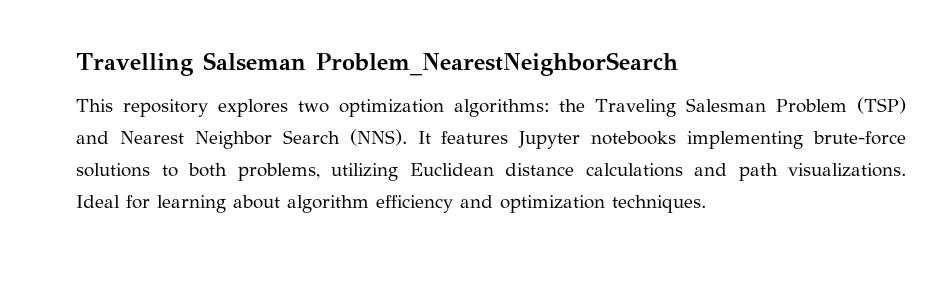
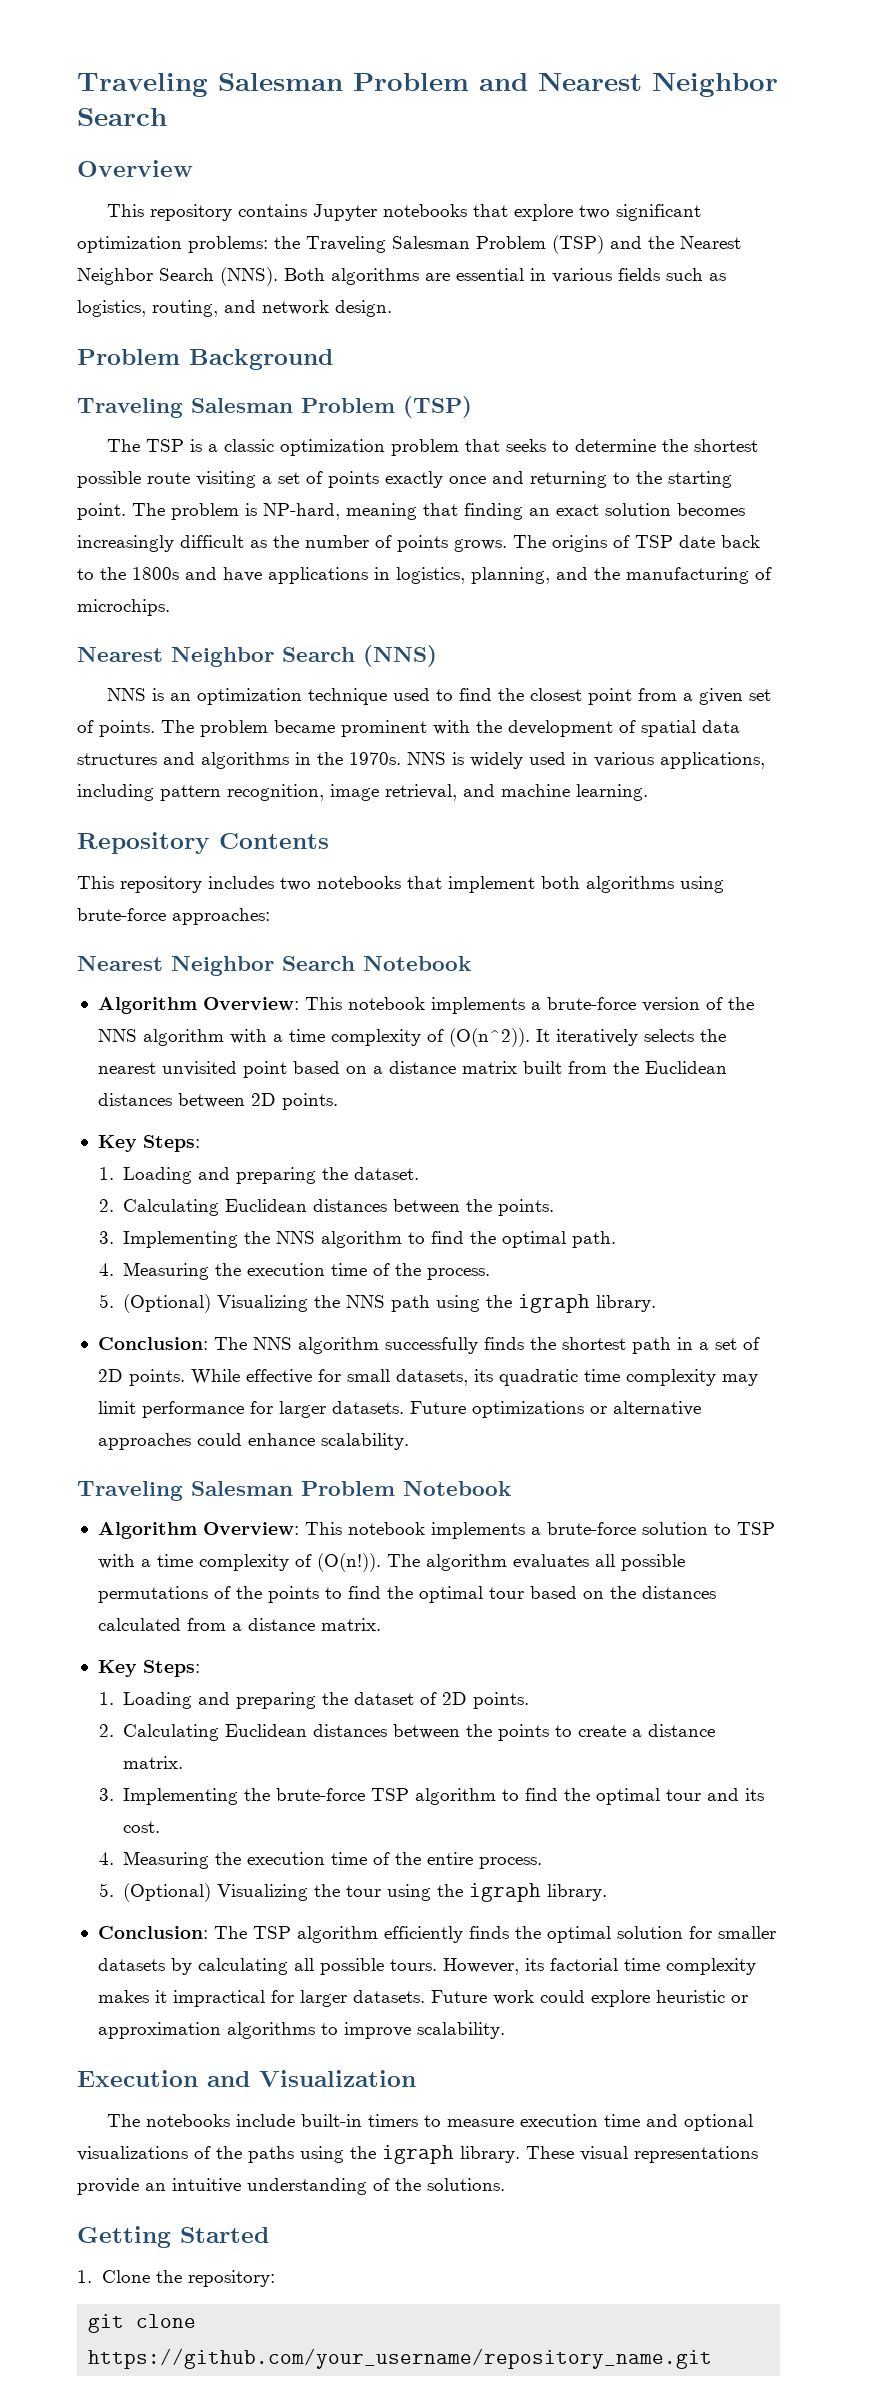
- Travelling Salseman Problem_NearestNeighborSearch
- This repository explores two optimization algorithms: the Traveling Salesman Problem (TSP) and Nearest Neighbor Search (NNS).
+ Traveling Salesman Problem and Nearest Neighbor Search
+ Overview
+ This repository contains Jupyter notebooks that explore two significant optimization problems: the Traveling Salesman Problem (TSP) and the Nearest Neighbor Search (NNS).
- It features Jupyter notebooks implementing brute-force solutions to both problems, utilizing Euclidean distance calculations and path visualizations. Ideal for learning about algorithm efficiency and optimization techniques.
+ Both algorithms are essential in various fields such as logistics, routing, and network design.
+ Problem Background
+ Traveling Salesman Problem (TSP)
+ The TSP is a classic optimization problem that seeks to determine the shortest possible route visiting a set of points exactly once and returning to the starting point. The problem is NP-hard, meaning that finding an exact solution becomes increasingly difficult as the number of points grows. The origins of TSP date back to the 1800s and have applications in logistics, planning, and the manufacturing of microchips.
+ Nearest Neighbor Search (NNS)
+ NNS is an optimization technique used to find the closest point from a given set of points. The problem became prominent with the development of spatial data structures and algorithms in the 1970s. NNS is widely used in various applications, including pattern recognition, image retrieval, and machine learning.
+ Repository Contents
+ This repository includes two notebooks that implement both algorithms using brute-force approaches:
+ Nearest Neighbor Search Notebook
+ Algorithm Overview: This notebook implements a brute-force version of the NNS algorithm with a time complexity of (O(n^2)). It iteratively selects the nearest unvisited point based on a distance matrix built from the Euclidean distances between 2D points.
+ Key Steps:
+ 1. Loading and preparing the dataset.
+ 2. Calculating Euclidean distances between the points.
+ 3. Implementing the NNS algorithm to find the optimal path.
+ 4. Measuring the execution time of the process.
+ 5. (Optional) Visualizing the NNS path using the igraph library.
+ Conclusion: The NNS algorithm successfully finds the shortest path in a set of 2D points. While effective for small datasets, its quadratic time complexity may limit performance for larger datasets. Future optimizations or alternative approaches could enhance scalability.
+ Traveling Salesman Problem Notebook
+ Algorithm Overview: This notebook implements a brute-force solution to TSP with a time complexity of (O(n!)). The algorithm evaluates all possible permutations of the points to find the optimal tour based on the distances calculated from a distance matrix.
+ Key Steps:
+ 1. Loading and preparing the dataset of 2D points.
+ 2. Calculating Euclidean distances between the points to create a distance matrix.
+ 3. Implementing the brute-force TSP algorithm to find the optimal tour and its cost.
+ 4. Measuring the execution time of the entire process.
+ 5. (Optional) Visualizing the tour using the igraph library.
+ Conclusion: The TSP algorithm efficiently finds the optimal solution for smaller datasets by calculating all possible tours. However, its factorial time complexity makes it impractical for larger datasets. Future work could explore heuristic or approximation algorithms to improve scalability.
+ Execution and Visualization
+ The notebooks include built-in timers to measure execution time and optional visualizations of the paths using the igraph library. These visual representations provide an intuitive understanding of the solutions.
+ Getting Started
+ 1. Clone the repository:
+ git clone https://github.com/your_username/repository_name.git

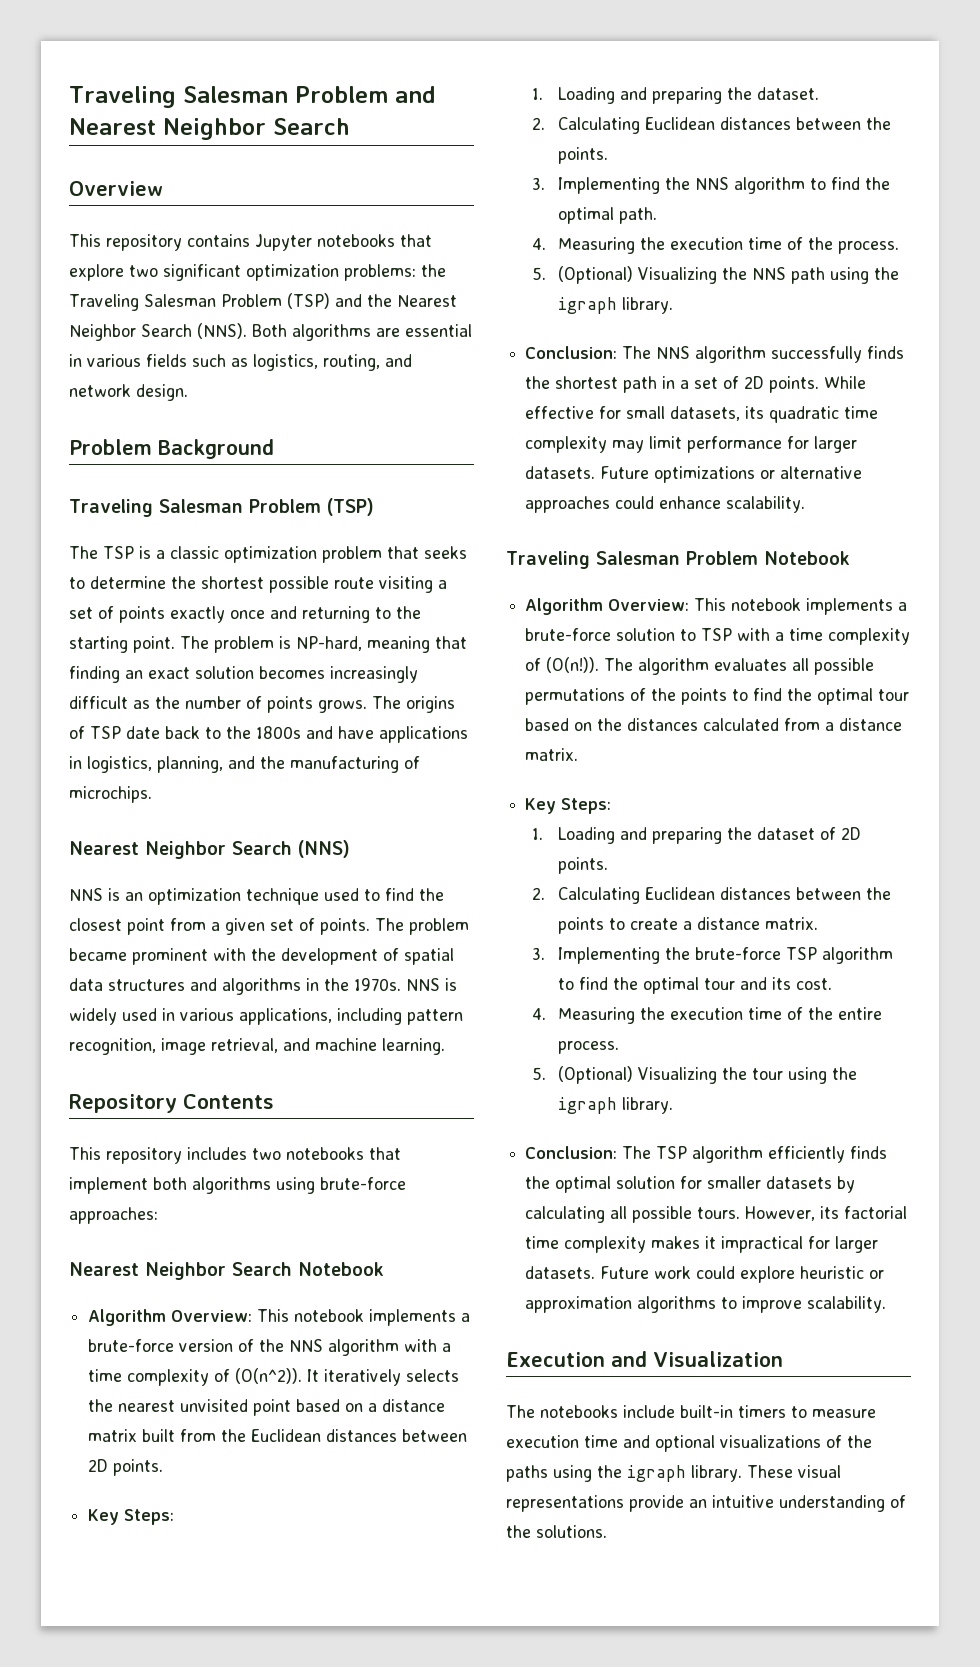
- Getting Started
- 1. Clone the repository:
- git clone https://github.com/your_username/repository_name.git

